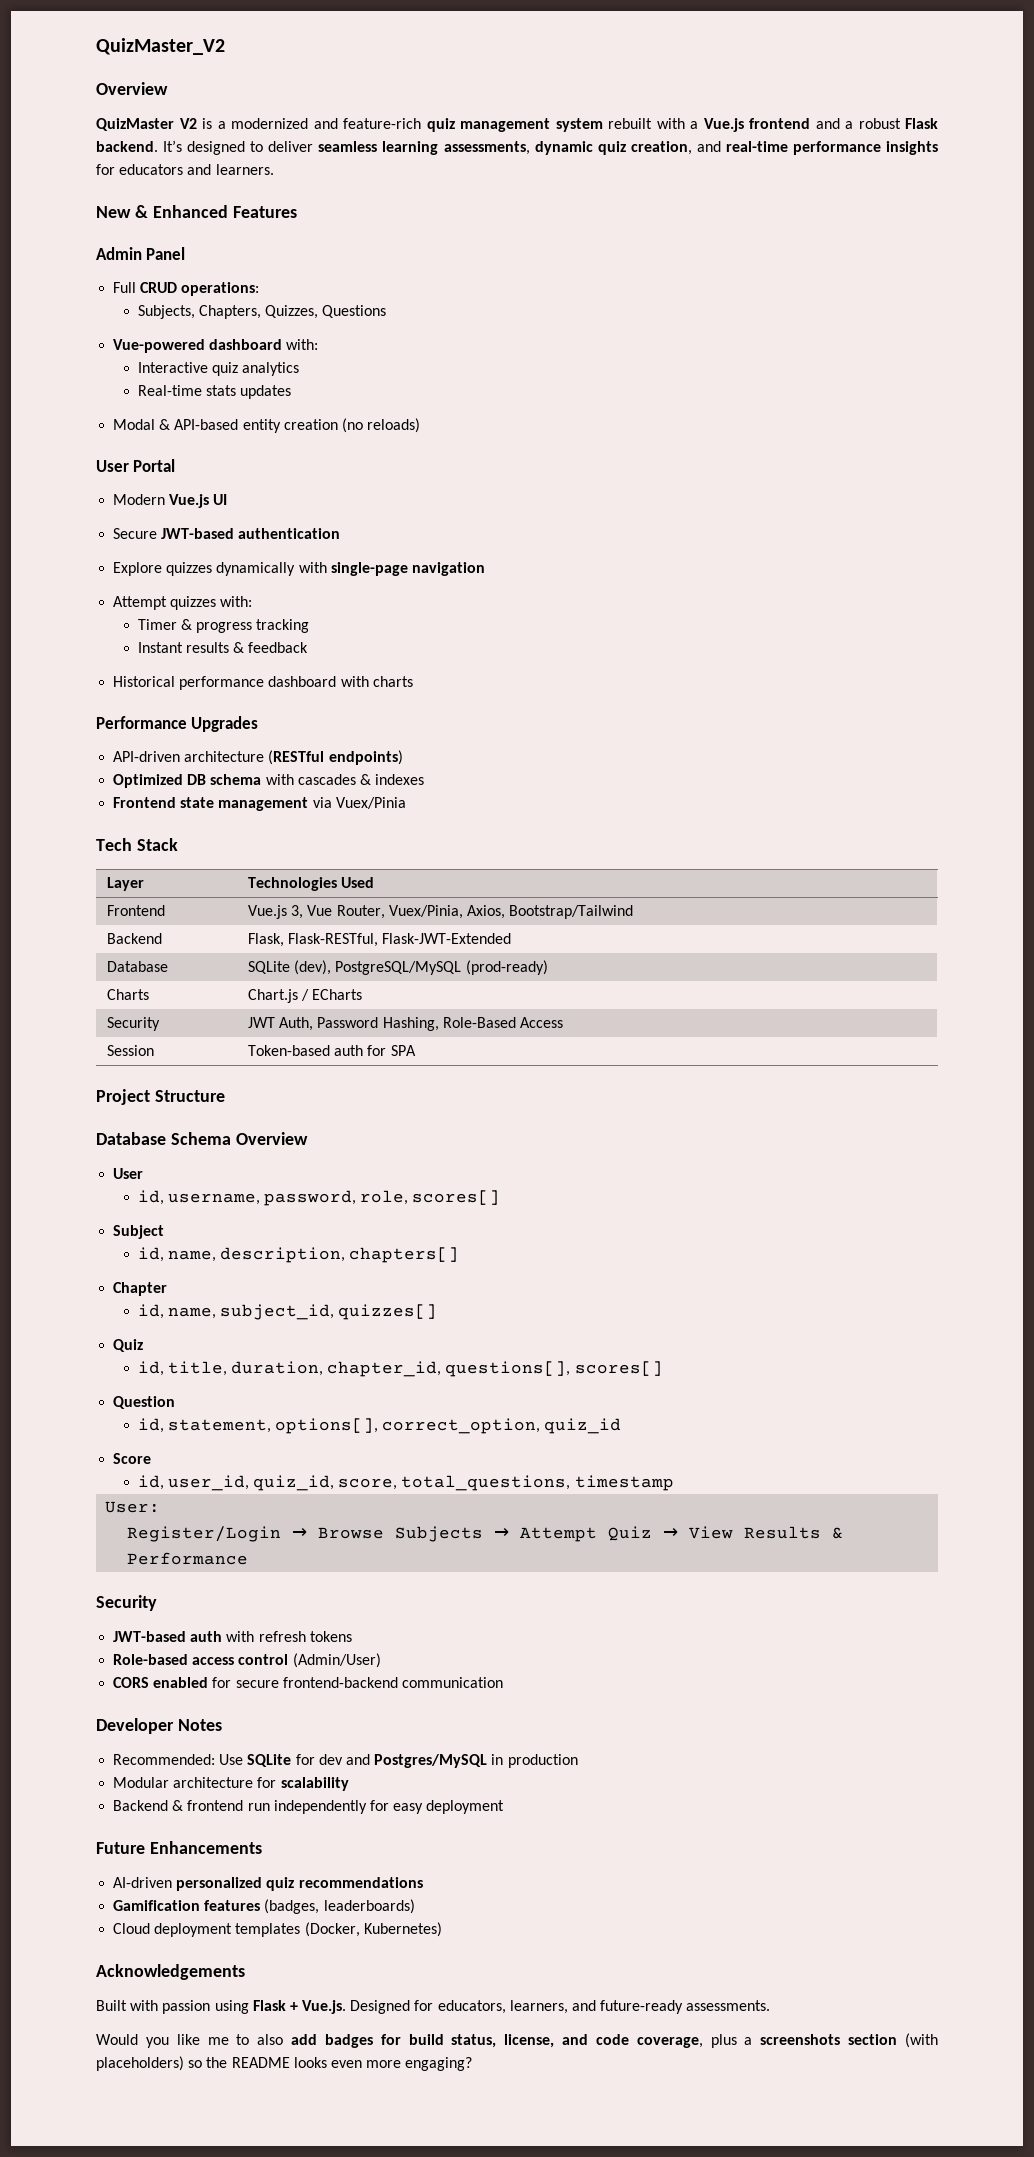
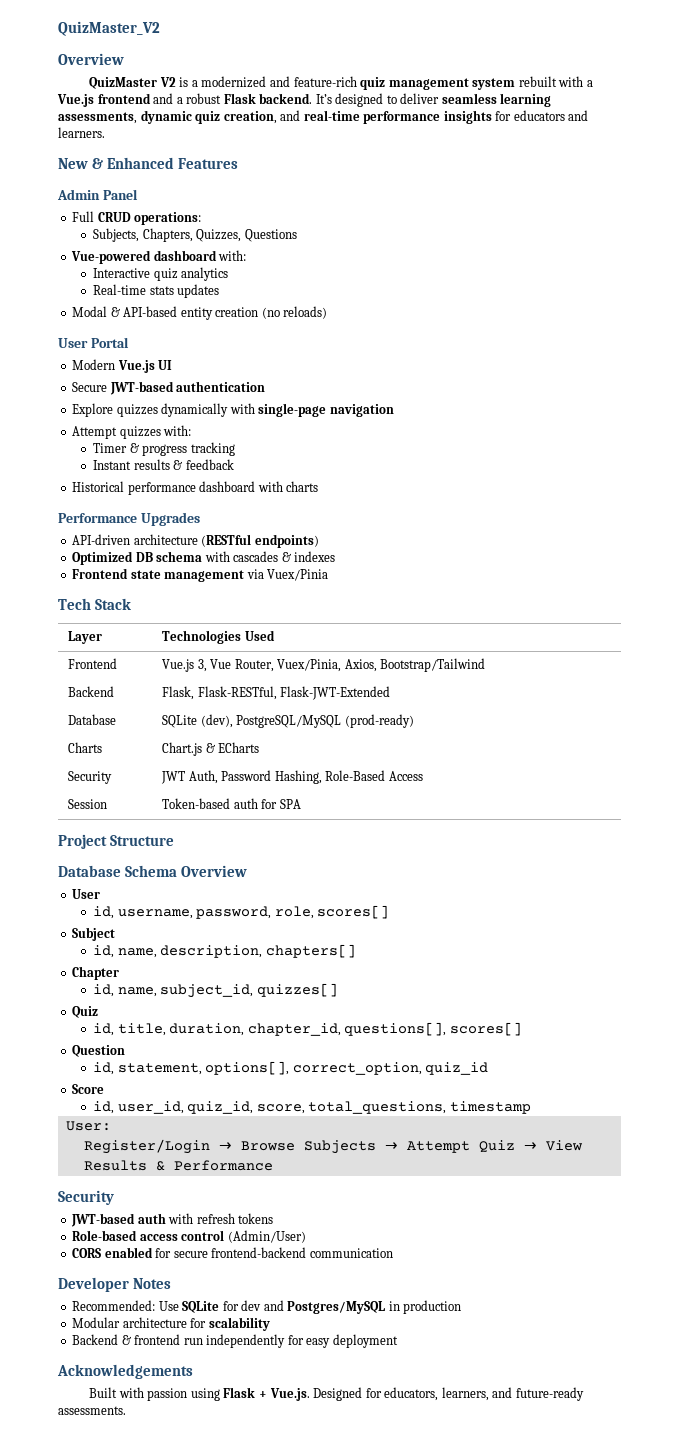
- Charts | Chart.js / ECharts
+ Charts | Chart.js & ECharts
- Future Enhancements
- AI-driven personalized quiz recommendations
- Gamification features (badges, leaderboards)
- Cloud deployment templates (Docker, Kubernetes)
- Would you like me to also add badges for build status, license, and code coverage, plus a screenshots section (with placeholders) so the README looks even more engaging?

